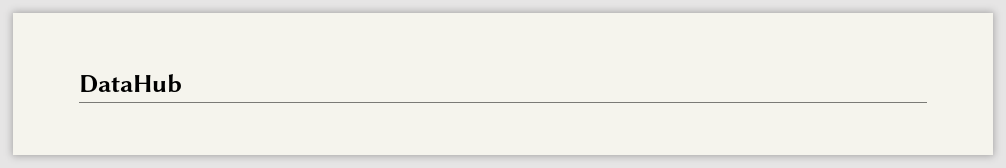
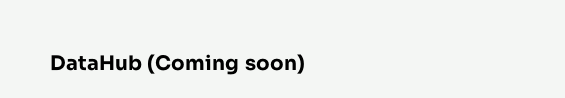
- DataHub
+ DataHub (Coming soon)

